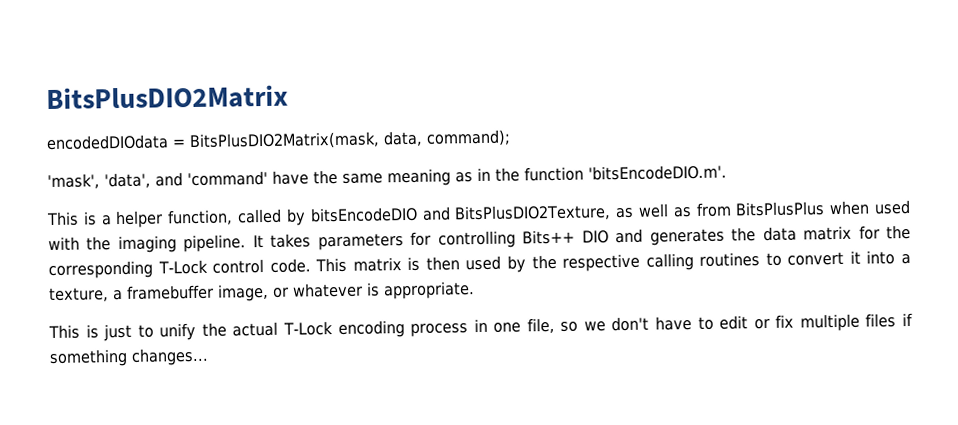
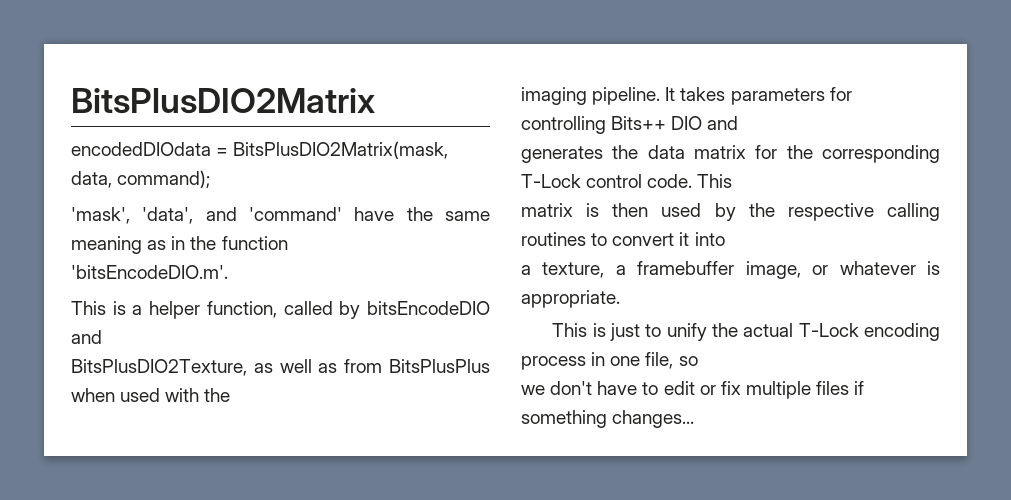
- 'mask', 'data', and 'command' have the same meaning as in the function 'bitsEncodeDIO.m'.
+ 'mask', 'data', and 'command' have the same meaning as in the function
+ 'bitsEncodeDIO.m'.
- This is a helper function, called by bitsEncodeDIO and BitsPlusDIO2Texture, as well as from BitsPlusPlus when used with the imaging pipeline.
+ This is a helper function, called by bitsEncodeDIO and
+ BitsPlusDIO2Texture, as well as from BitsPlusPlus when used with the
+ imaging pipeline.
- It takes parameters for controlling Bits++ DIO and generates the data matrix for the corresponding T-Lock control code. This matrix is then used by the respective calling routines to convert it into a texture, a framebuffer image, or whatever is appropriate.
+ It takes parameters for controlling Bits++ DIO and
+ generates the data matrix for the corresponding T-Lock control code. This
+ matrix is then used by the respective calling routines to convert it into
+ a texture, a framebuffer image, or whatever is appropriate.
- This is just to unify the actual T-Lock encoding process in one file, so we don't have to edit or fix multiple files if something changes...
+ This is just to unify the actual T-Lock encoding process in one file, so
+ we don't have to edit or fix multiple files if something changes...

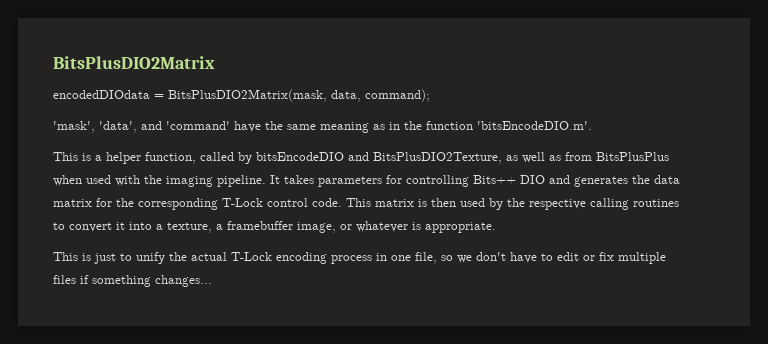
- 'mask', 'data', and 'command' have the same meaning as in the function
- 'bitsEncodeDIO.m'.
+ 'mask', 'data', and 'command' have the same meaning as in the function 'bitsEncodeDIO.m'.
- This is a helper function, called by bitsEncodeDIO and
- BitsPlusDIO2Texture, as well as from BitsPlusPlus when used with the
- imaging pipeline.
+ This is a helper function, called by bitsEncodeDIO and BitsPlusDIO2Texture, as well as from BitsPlusPlus when used with the imaging pipeline.
- It takes parameters for controlling Bits++ DIO and
- generates the data matrix for the corresponding T-Lock control code. This
- matrix is then used by the respective calling routines to convert it into
- a texture, a framebuffer image, or whatever is appropriate.
+ It takes parameters for controlling Bits++ DIO and generates the data matrix for the corresponding T-Lock control code. This matrix is then used by the respective calling routines to convert it into a texture, a framebuffer image, or whatever is appropriate.
- This is just to unify the actual T-Lock encoding process in one file, so
- we don't have to edit or fix multiple files if something changes...
+ This is just to unify the actual T-Lock encoding process in one file, so we don't have to edit or fix multiple files if something changes...

